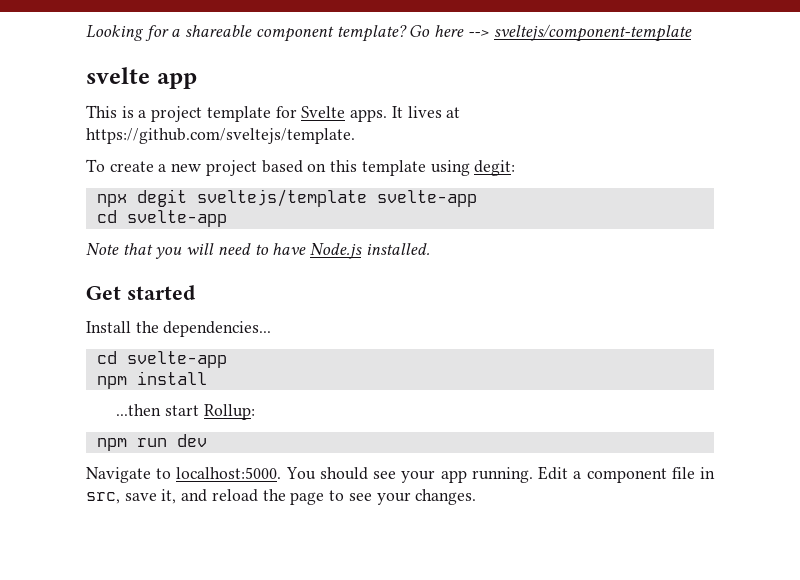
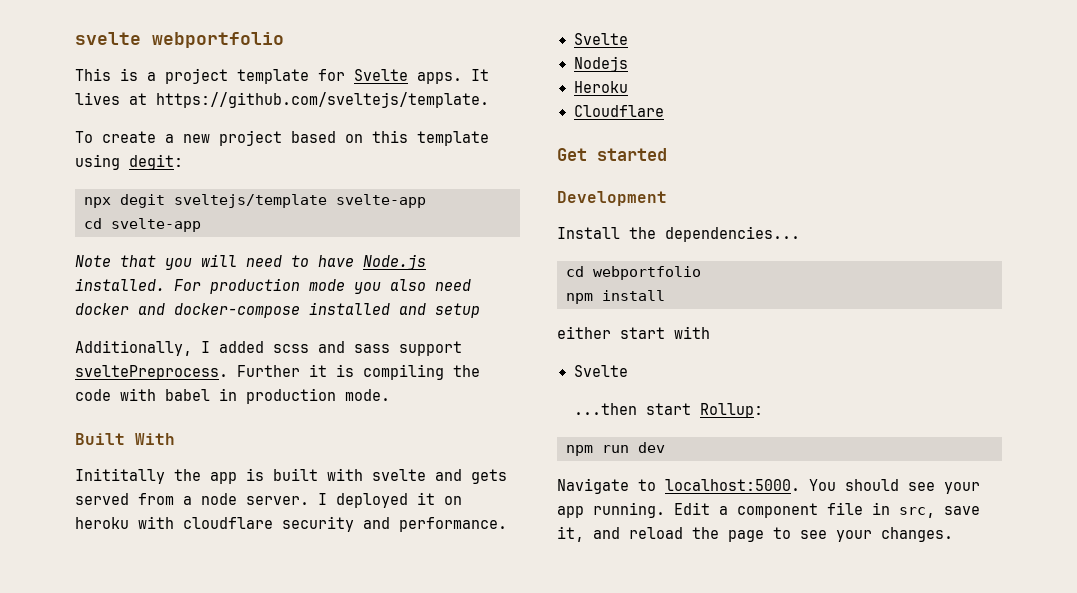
- Looking for a shareable component template? Go here --> sveltejs/component-template
- svelte app
+ svelte webportfolio
+ For production mode you also need docker and docker-compose installed and setup
+ Additionally, I added scss and sass support sveltePreprocess. Further it is compiling the code with babel in production mode.
+ Built With
+ Inititally the app is built with svelte and gets served from a node server. I deployed it on heroku with cloudflare security and performance.
+ Svelte
+ Nodejs
+ Heroku
+ Cloudflare
+ Development
  Install the dependencies...
- cd svelte-app
+ cd webportfolio
+ either start with
+ Svelte

